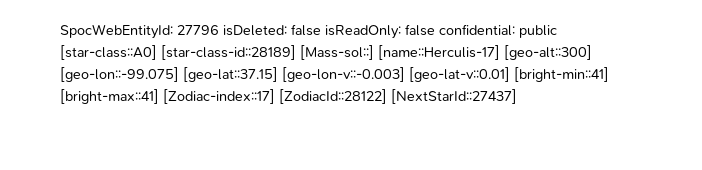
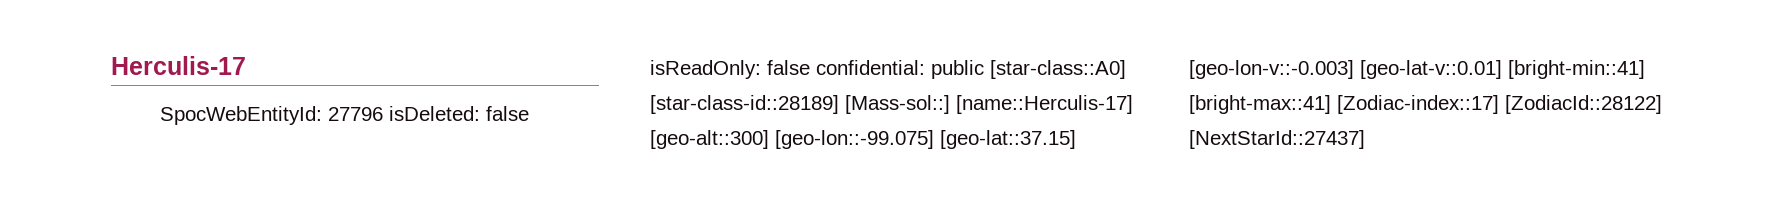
+ Herculis-17

